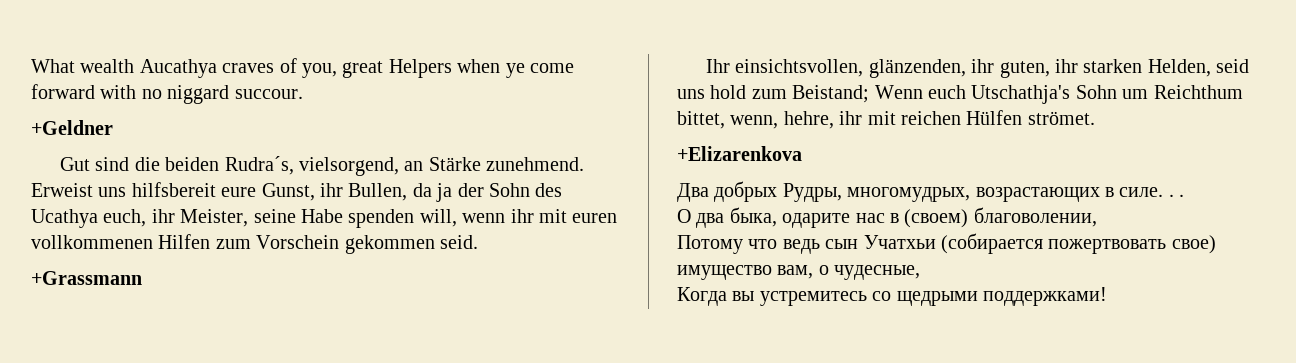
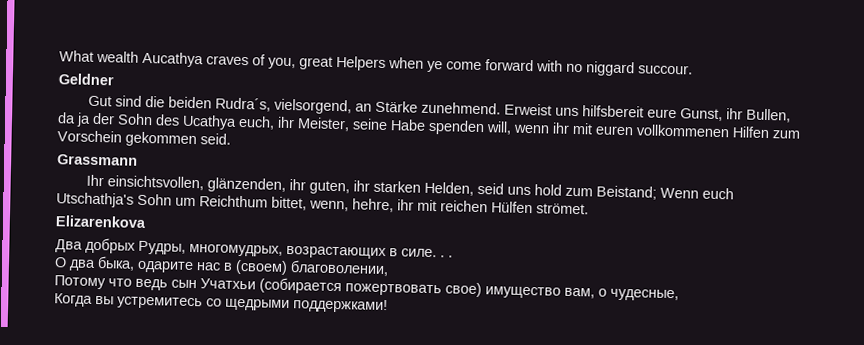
- +Geldner
+ Geldner
- +Grassmann
+ Grassmann
- +Elizarenkova
+ Elizarenkova

